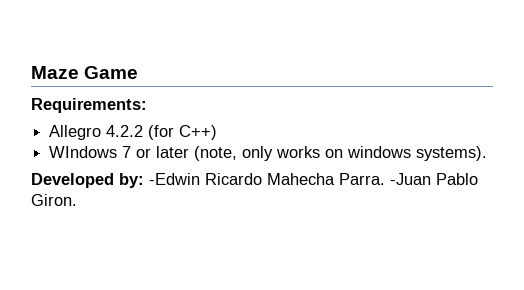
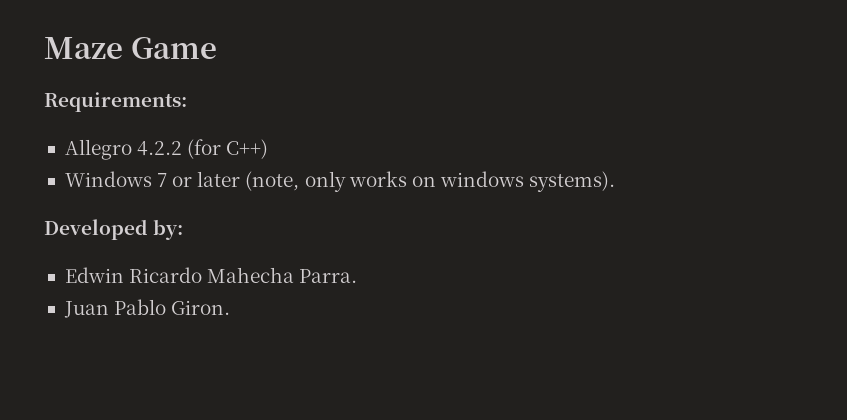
- WIndows 7 or later (note, only works on windows systems).
+ Windows 7 or later (note, only works on windows systems).
- Developed by: -Edwin Ricardo Mahecha Parra. -Juan Pablo Giron.
+ Developed by:
+ Edwin Ricardo Mahecha Parra.
+ Juan Pablo Giron.

